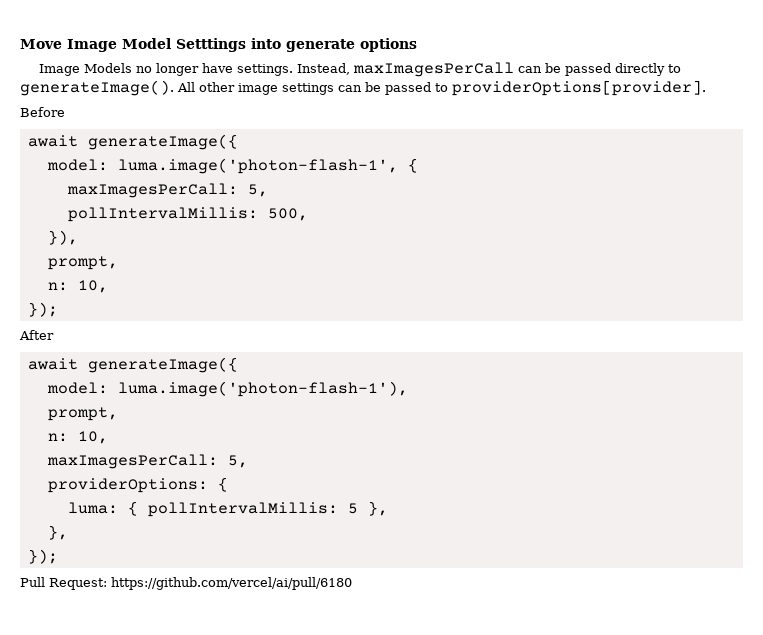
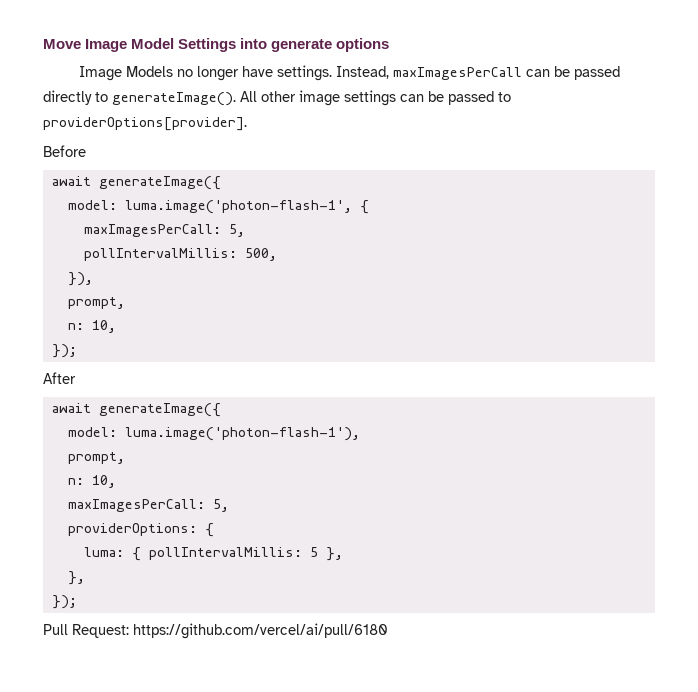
- Move Image Model Setttings into generate options
+ Move Image Model Settings into generate options

